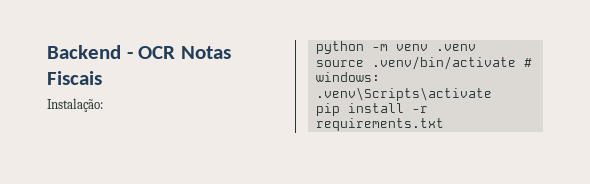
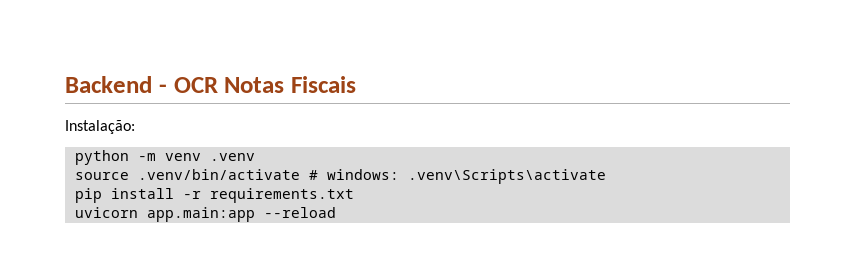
+ uvicorn app.main:app --reload

